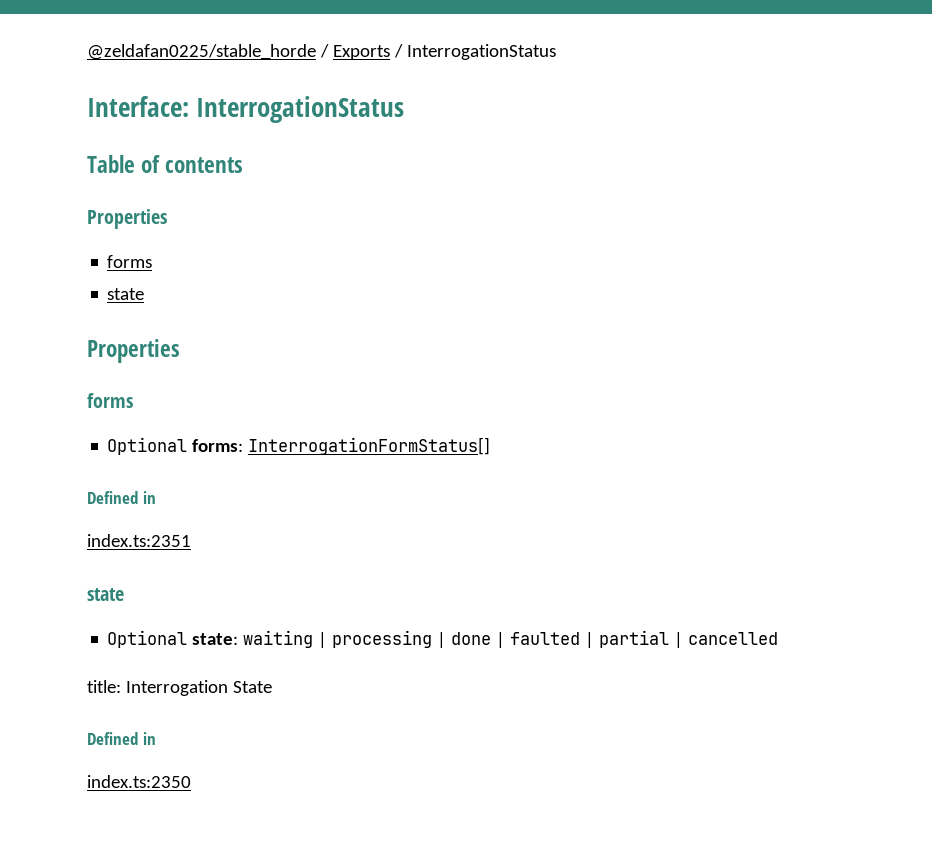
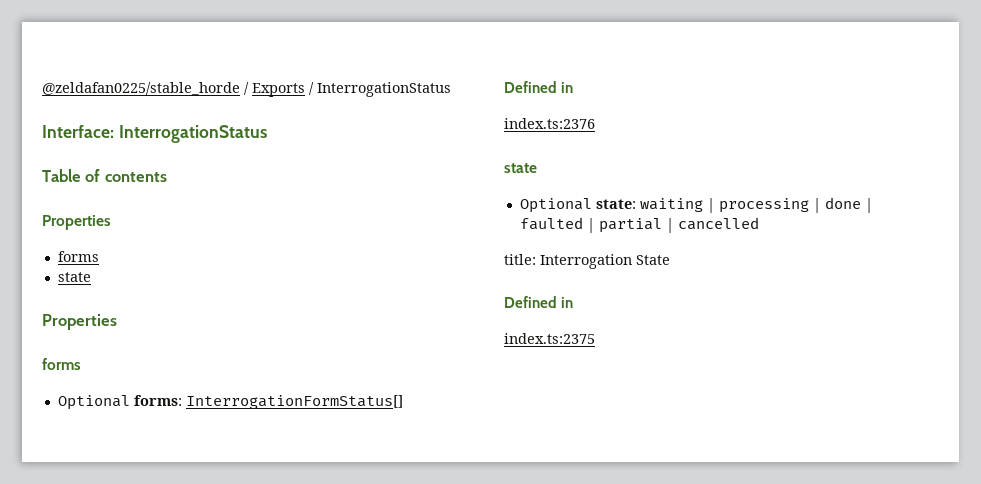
- index.ts:2351
+ index.ts:2376
- index.ts:2350
+ index.ts:2375

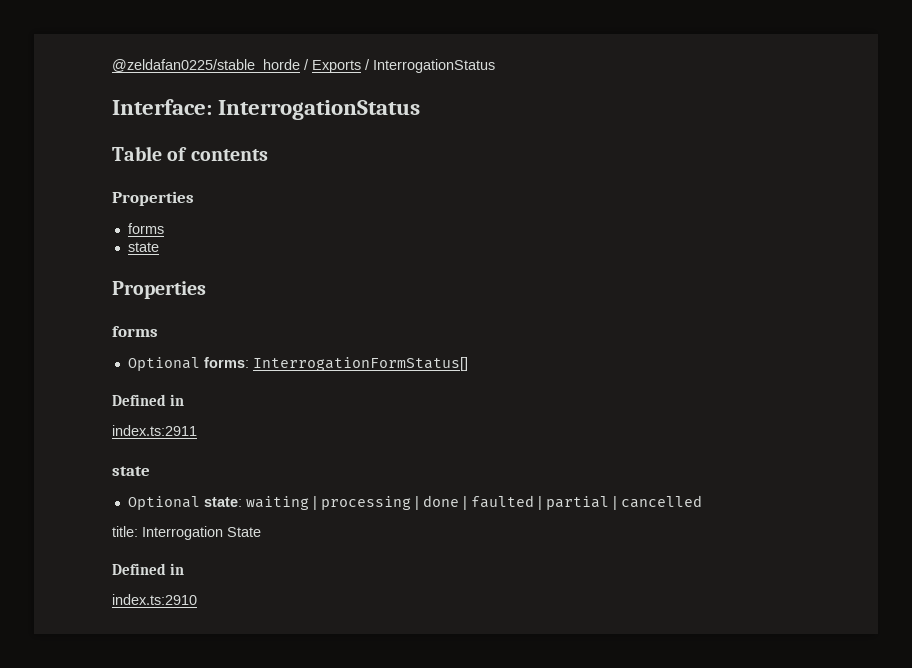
- index.ts:2376
+ index.ts:2911
- index.ts:2375
+ index.ts:2910

